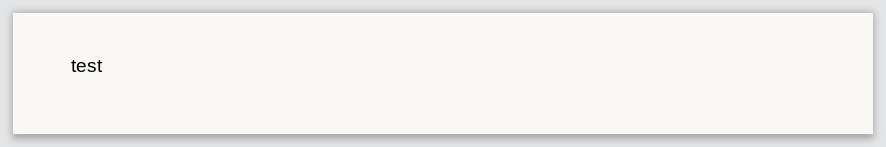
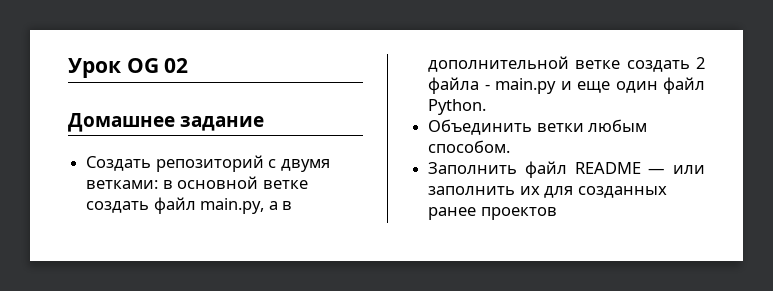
- test
+ Урок OG 02
+ Домашнее задание
+ Создать репозиторий с двумя ветками: в основной ветке создать файл main.py, а в дополнительной ветке создать 2 файла - main.py и еще один файл Python.
+ Объединить ветки любым способом.
+ Заполнить файл README — или заполнить их для созданных ранее проектов

